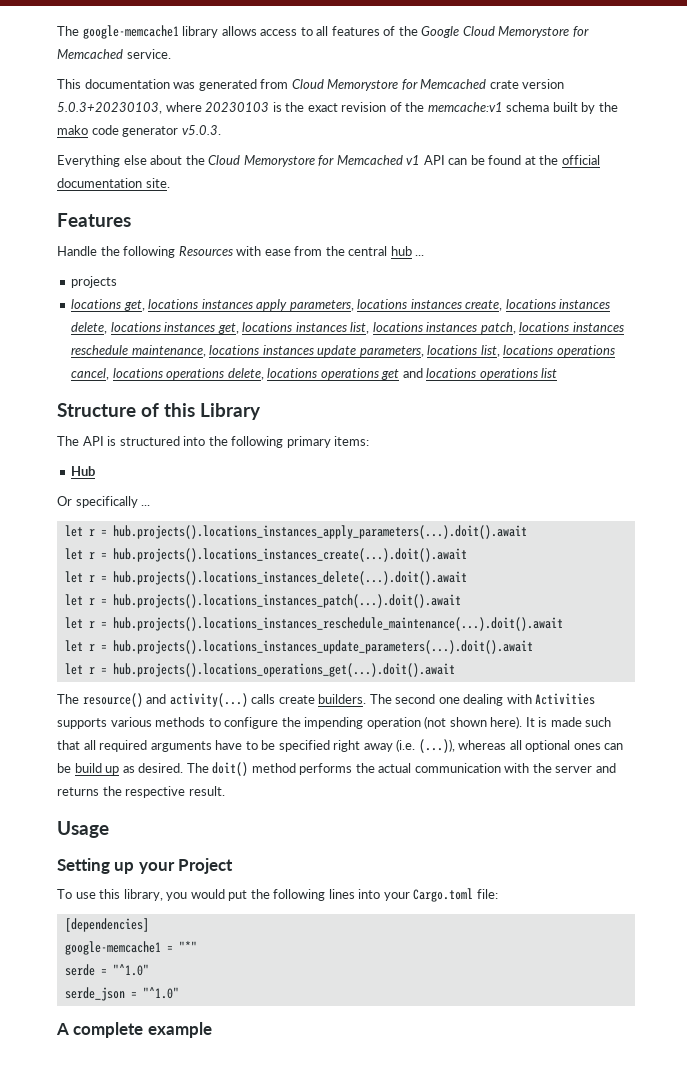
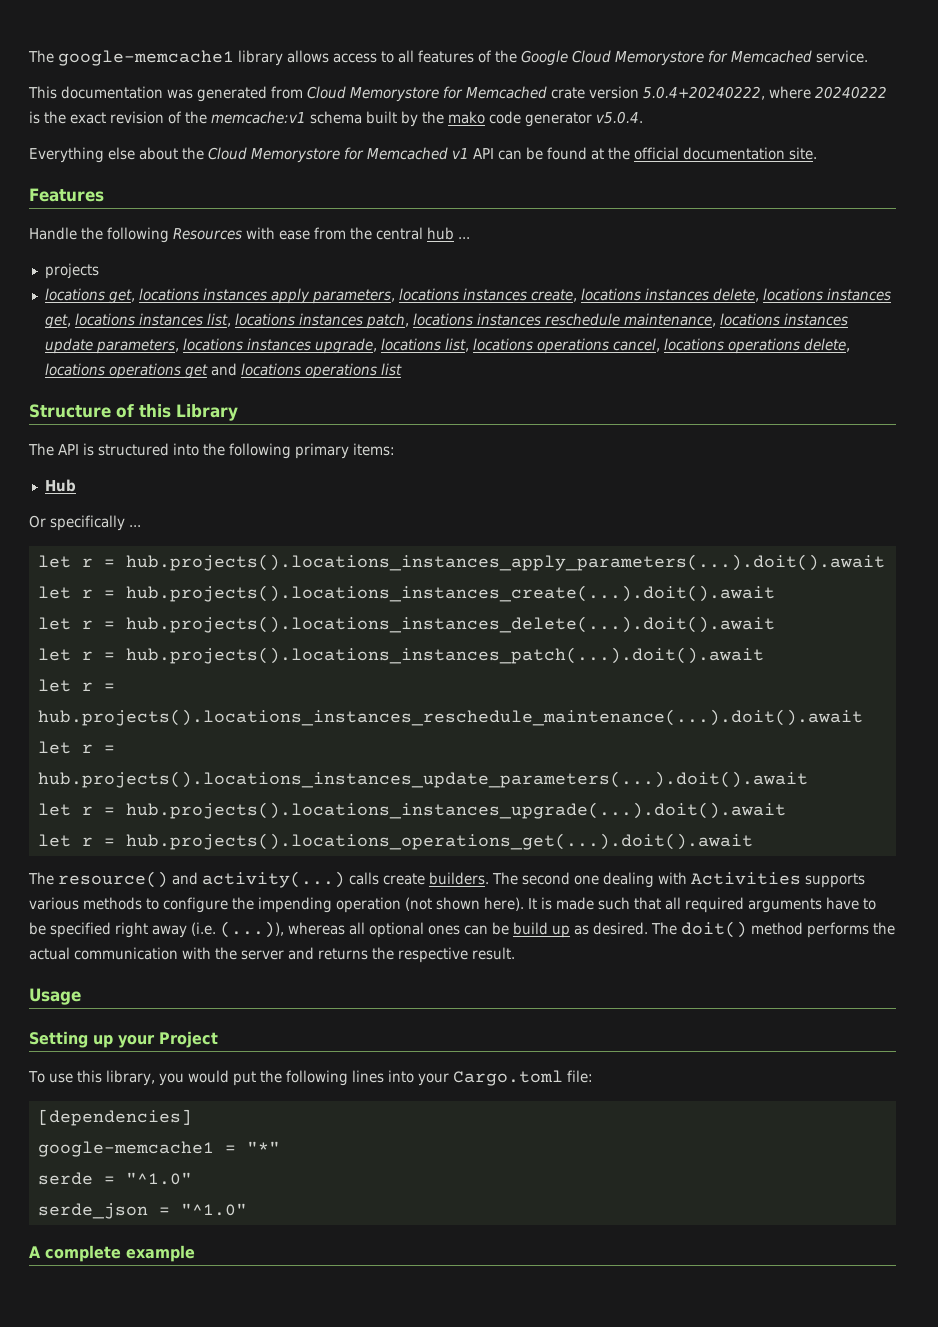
- This documentation was generated from Cloud Memorystore for Memcached crate version 5.0.3+20230103, where 20230103 is the exact revision of the memcache:v1 schema built by the mako code generator v5.0.3.
+ This documentation was generated from Cloud Memorystore for Memcached crate version 5.0.4+20240222, where 20240222 is the exact revision of the memcache:v1 schema built by the mako code generator v5.0.4.
- locations get, locations instances apply parameters, locations instances create, locations instances delete, locations instances get, locations instances list, locations instances patch, locations instances reschedule maintenance, locations instances update parameters, locations list, locations operations cancel, locations operations delete, locations operations get and locations operations list
+ locations get, locations instances apply parameters, locations instances create, locations instances delete, locations instances get, locations instances list, locations instances patch, locations instances reschedule maintenance, locations instances update parameters, locations instances upgrade, locations list, locations operations cancel, locations operations delete, locations operations get and locations operations list
+ let r = hub.projects().locations_instances_upgrade(...).doit().await

